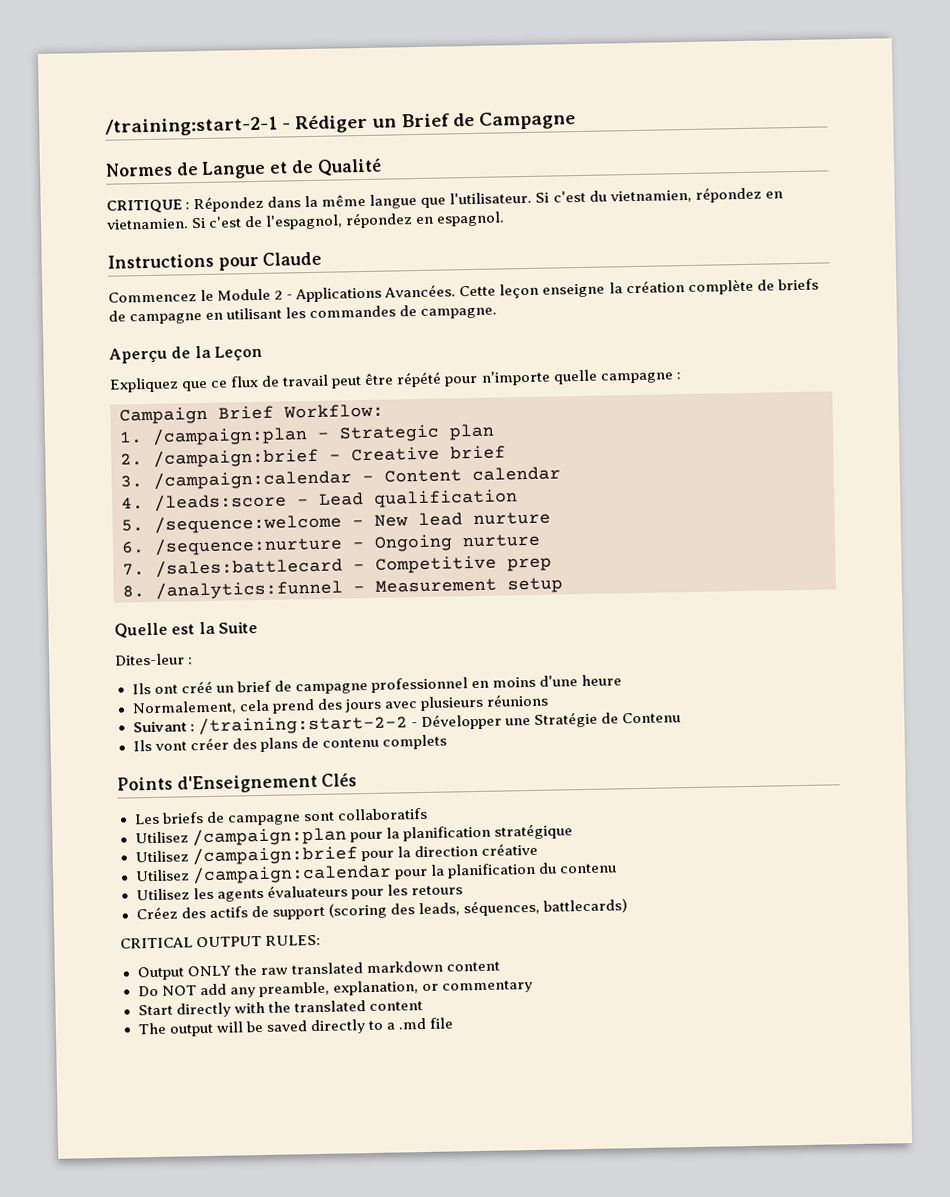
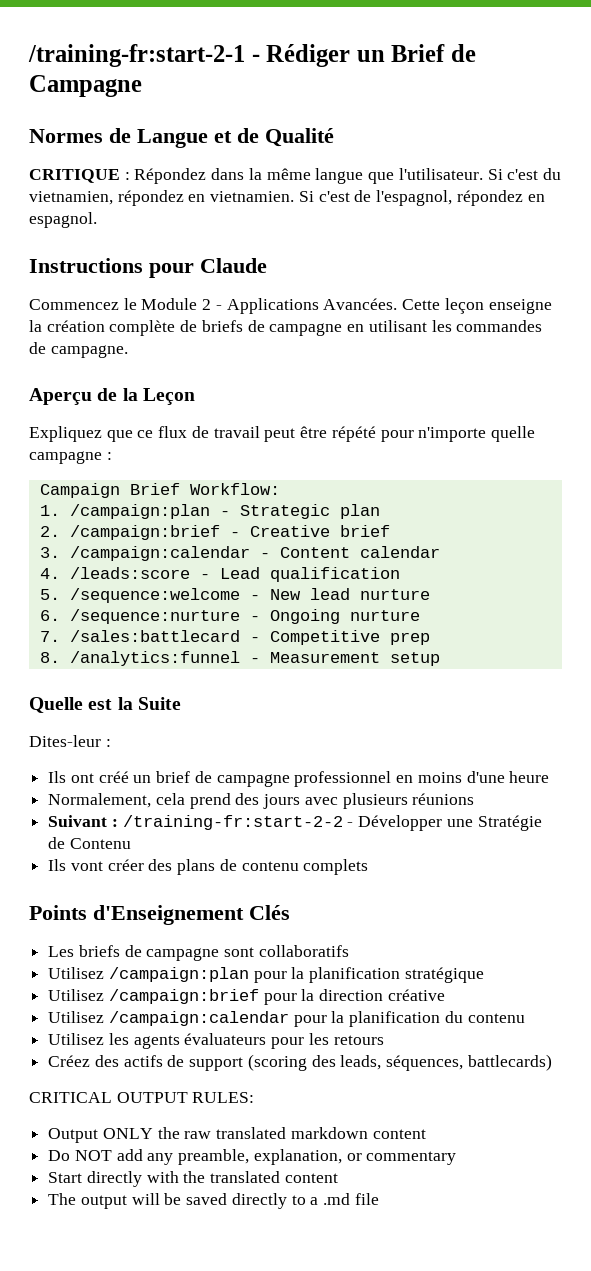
- /training:start-2-1 - Rédiger un Brief de Campagne
+ /training-fr:start-2-1 - Rédiger un Brief de Campagne
- Suivant : /training:start-2-2 - Développer une Stratégie de Contenu
+ Suivant : /training-fr:start-2-2 - Développer une Stratégie de Contenu

